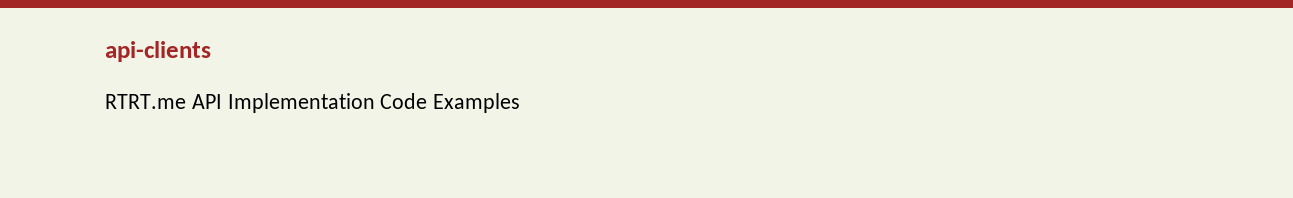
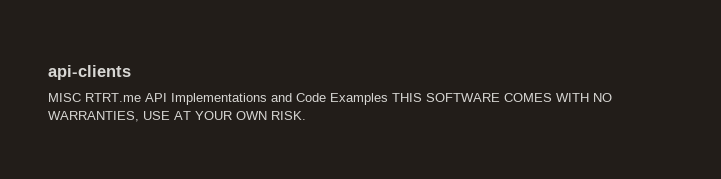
- RTRT.me API Implementation Code Examples
+ MISC RTRT.me API Implementations and Code Examples THIS SOFTWARE COMES WITH NO WARRANTIES, USE AT YOUR OWN RISK.

